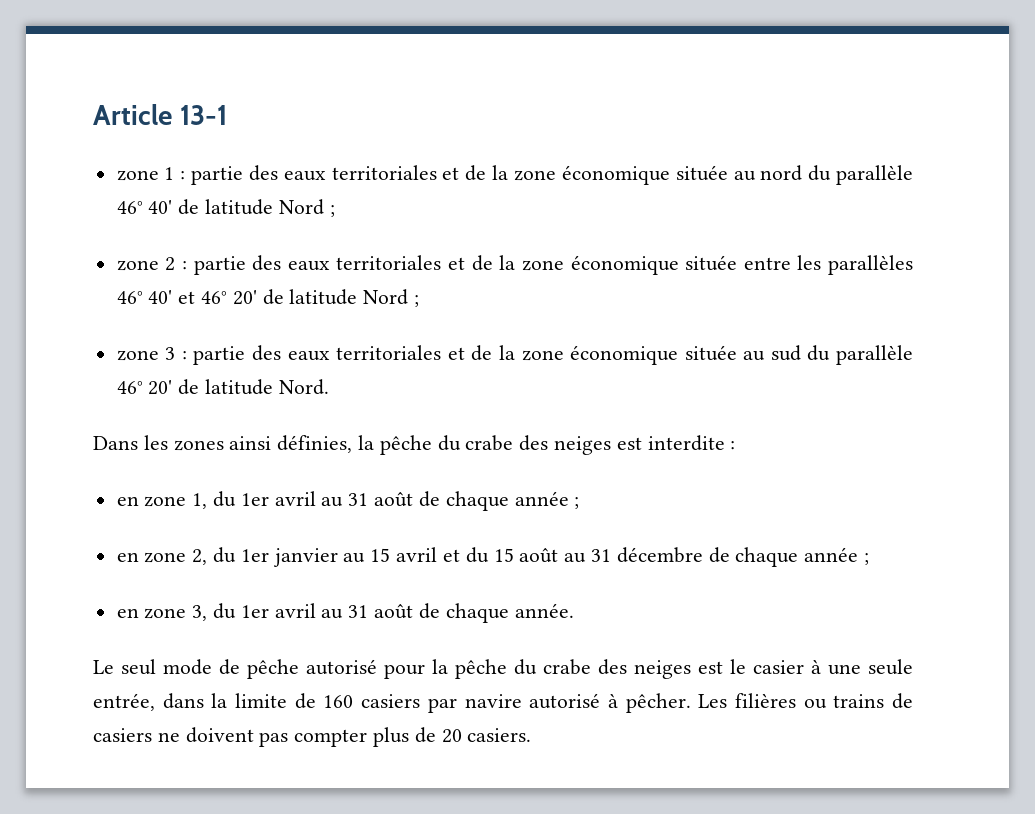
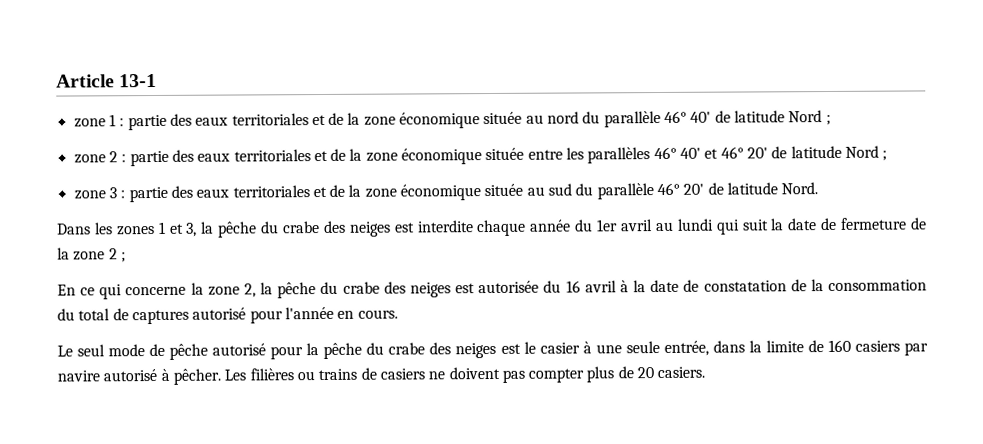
- Dans les zones ainsi définies, la pêche du crabe des neiges est interdite :
- en zone 1, du 1er avril au 31 août de chaque année ;
- en zone 2, du 1er janvier au 15 avril et du 15 août au 31 décembre de chaque année ;
- en zone 3, du 1er avril au 31 août de chaque année.
+ Dans les zones 1 et 3, la pêche du crabe des neiges est interdite chaque année du 1er avril au lundi qui suit la date de fermeture de la zone 2 ;
+ En ce qui concerne la zone 2, la pêche du crabe des neiges est autorisée du 16 avril à la date de constatation de la consommation du total de captures autorisé pour l'année en cours.

